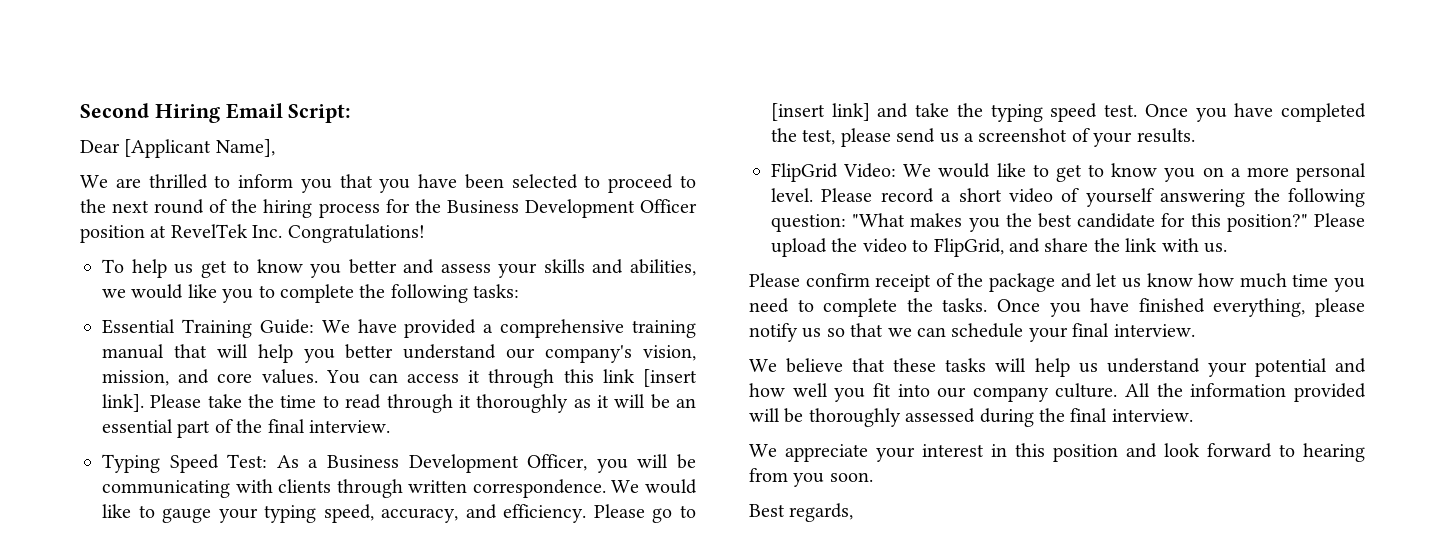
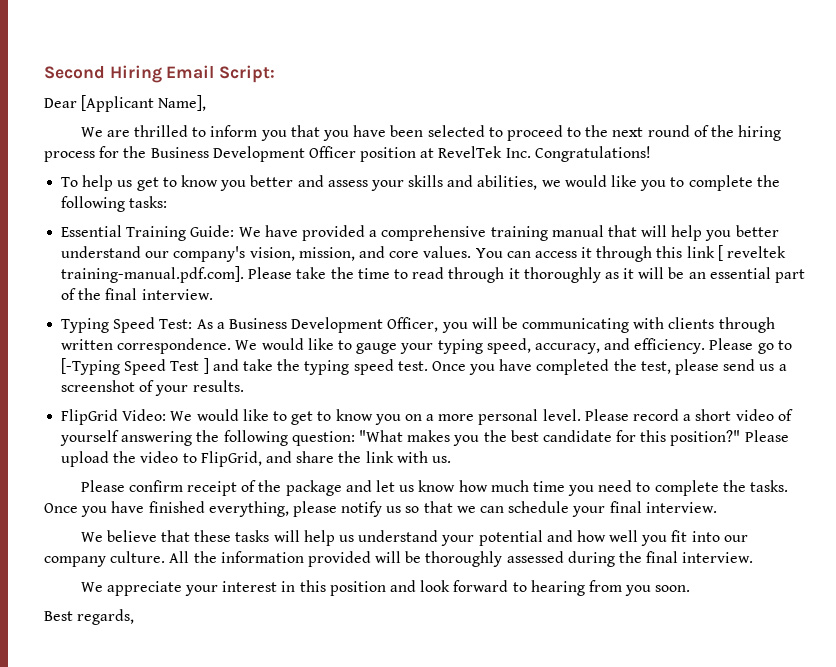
- You can access it through this link [insert link]. Please take the time to read through it thoroughly as it will be an essential part of the final interview.
+ You can access it through this link [ reveltek training-manual.pdf.com]. Please take the time to read through it thoroughly as it will be an essential part of the final interview.
- Please go to [insert link] and take the typing speed test.
+ Please go to [-Typing Speed Test ] and take the typing speed test.

